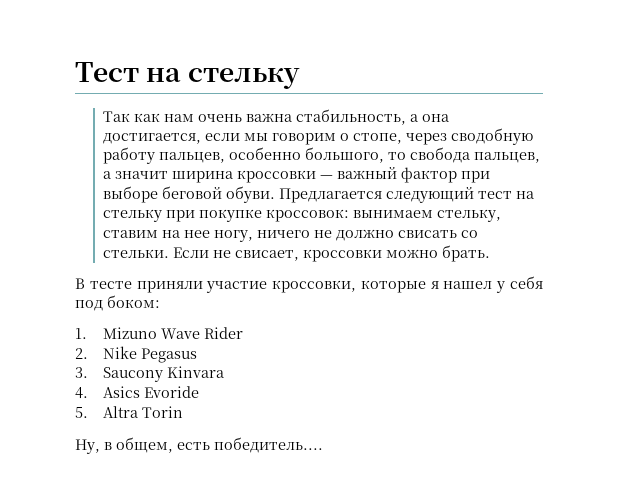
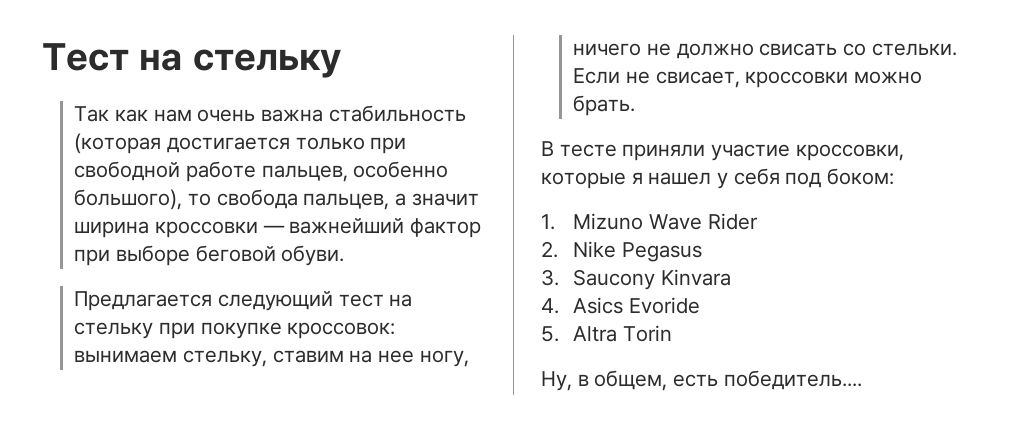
- Так как нам очень важна стабильность, а она достигается, если мы говорим о стопе, через сводобную работу пальцев, особенно большого, то свобода пальцев, а значит ширина кроссовки — важный фактор при выборе беговой обуви. Предлагается следующий тест на стельку при покупке кроссовок: вынимаем стельку, ставим на нее ногу, ничего не должно свисать со стельки.
+ Так как нам очень важна стабильность (которая достигается только при свободной работе пальцев, особенно большого), то свобода пальцев, а значит ширина кроссовки — важнейший фактор при выборе беговой обуви.
+ Предлагается следующий тест на стельку при покупке кроссовок: вынимаем стельку, ставим на нее ногу, ничего не должно свисать со стельки.

